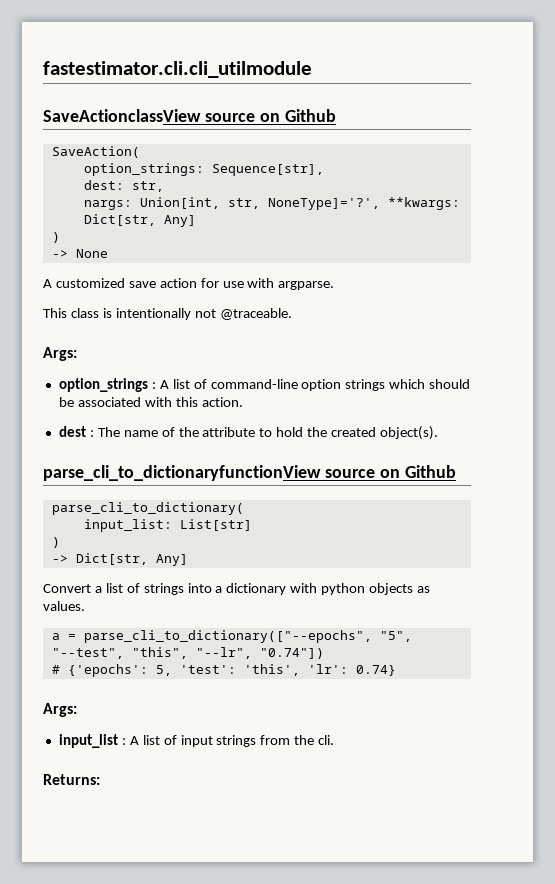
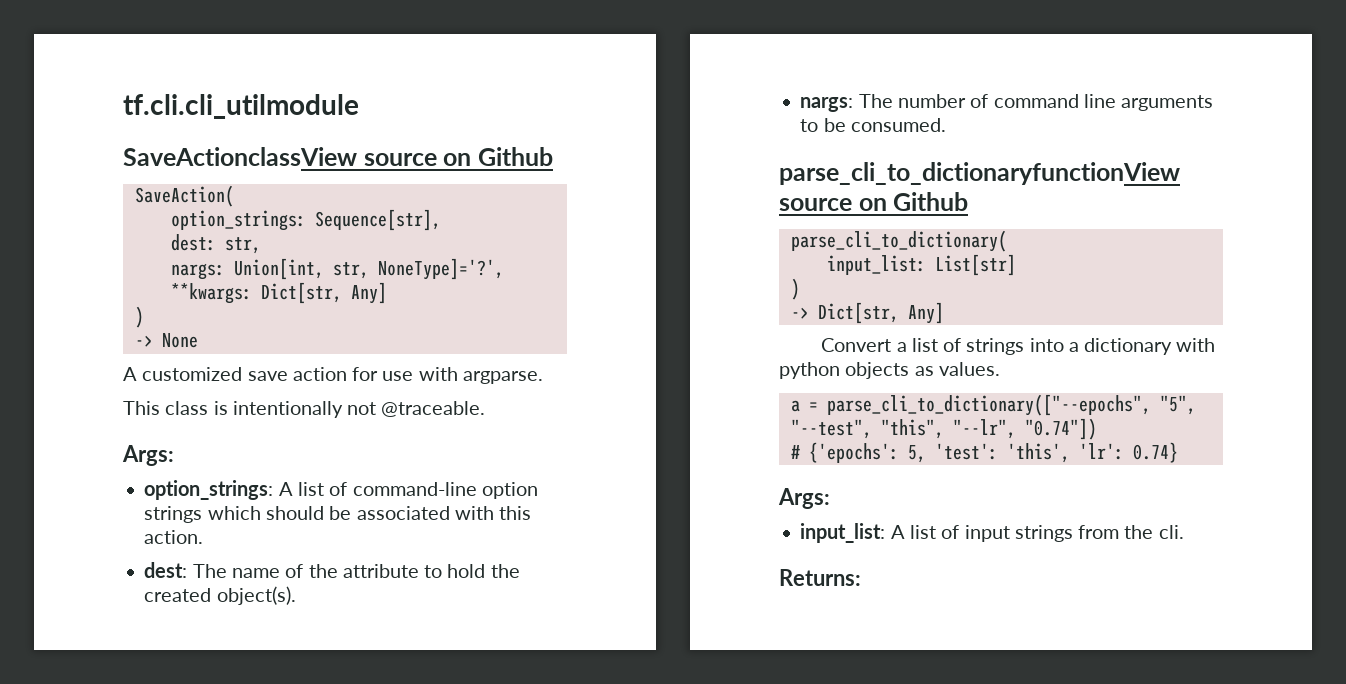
- fastestimator.cli.cli_utilmodule
+ tf.cli.cli_utilmodule
- option_strings : A list of command-line option strings which should be associated with this action.
+ option_strings: A list of command-line option strings which should be associated with this action.
- dest : The name of the attribute to hold the created object(s).
+ dest: The name of the attribute to hold the created object(s).
+ nargs: The number of command line arguments to be consumed.
- input_list : A list of input strings from the cli.
+ input_list: A list of input strings from the cli.

